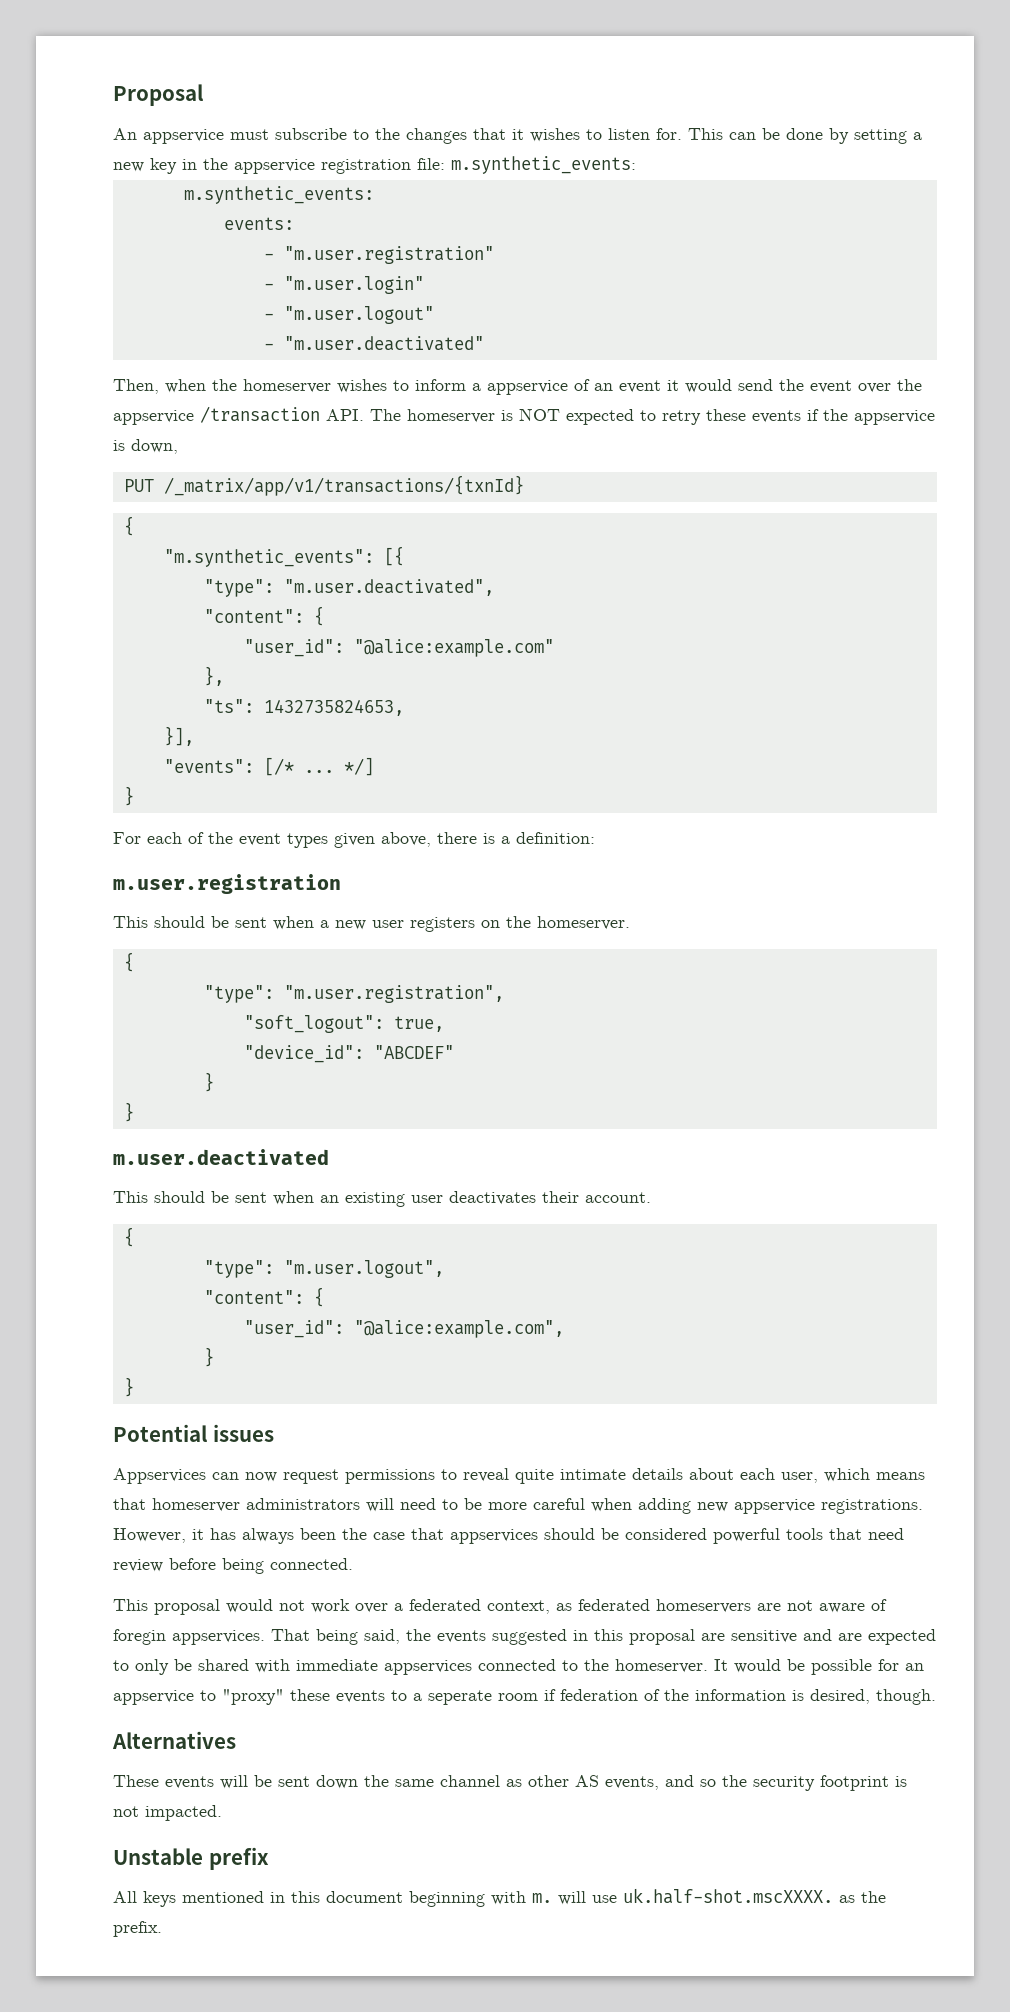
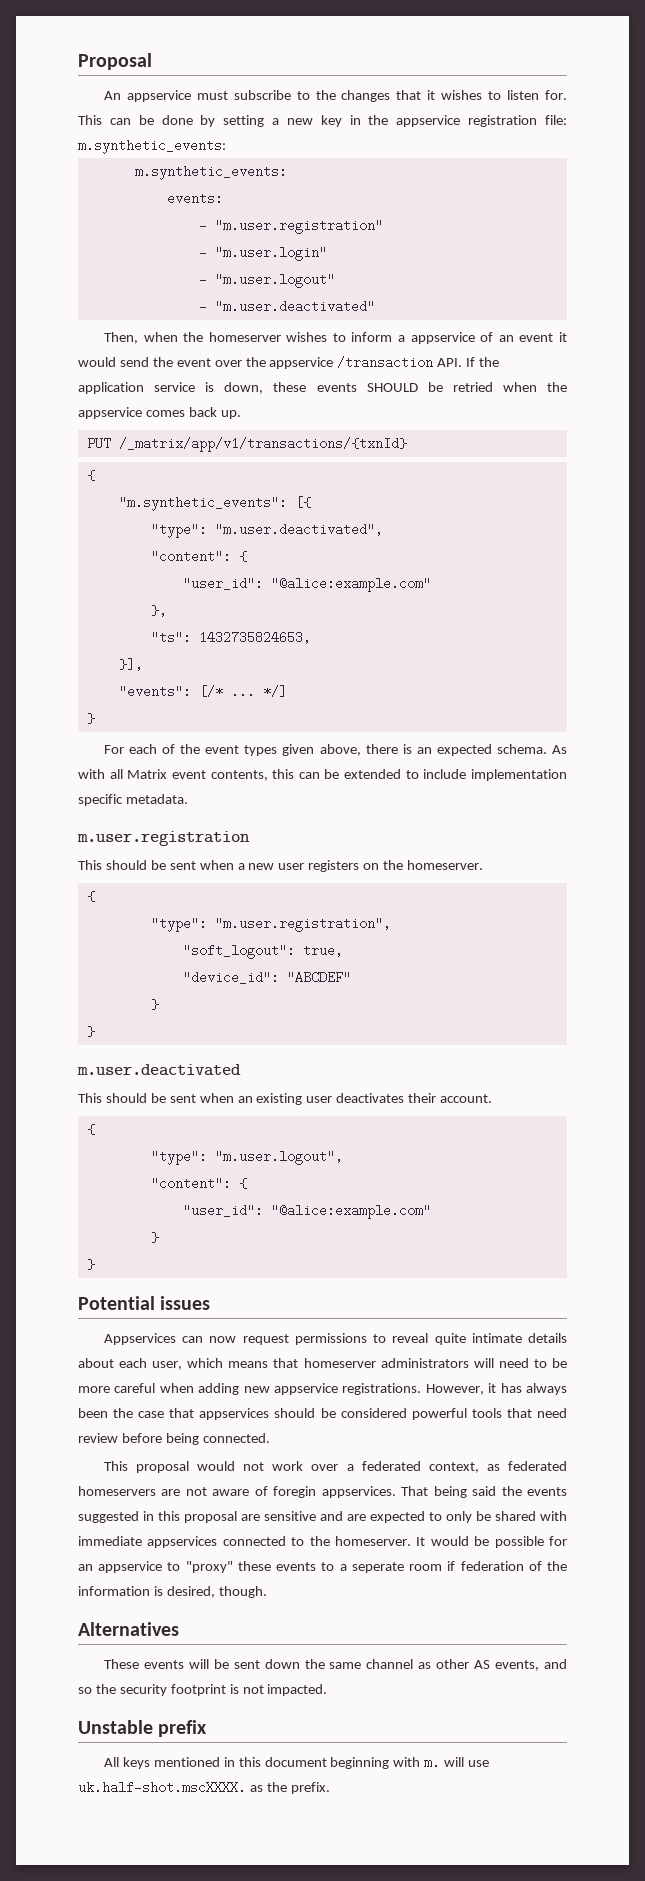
- Then, when the homeserver wishes to inform a appservice of an event it would send the event over the appservice /transaction API. The homeserver is NOT expected to retry these events if the appservice is down,
+ Then, when the homeserver wishes to inform a appservice of an event it would send the event over the appservice /transaction API. If the application service is down, these events SHOULD be retried when the appservice comes back up.
- For each of the event types given above, there is a definition:
+ For each of the event types given above, there is an expected schema. As with all Matrix event contents, this can be extended to include implementation specific metadata.
  "type": "m.user.logout",
  "content": {
- "user_id": "@alice:example.com",
+ "user_id": "@alice:example.com"
- That being said, the events suggested in this proposal are sensitive and are expected to only be shared with immediate appservices connected to the homeserver.
+ That being said the events suggested in this proposal are sensitive and are expected to only be shared with immediate appservices connected to the homeserver.

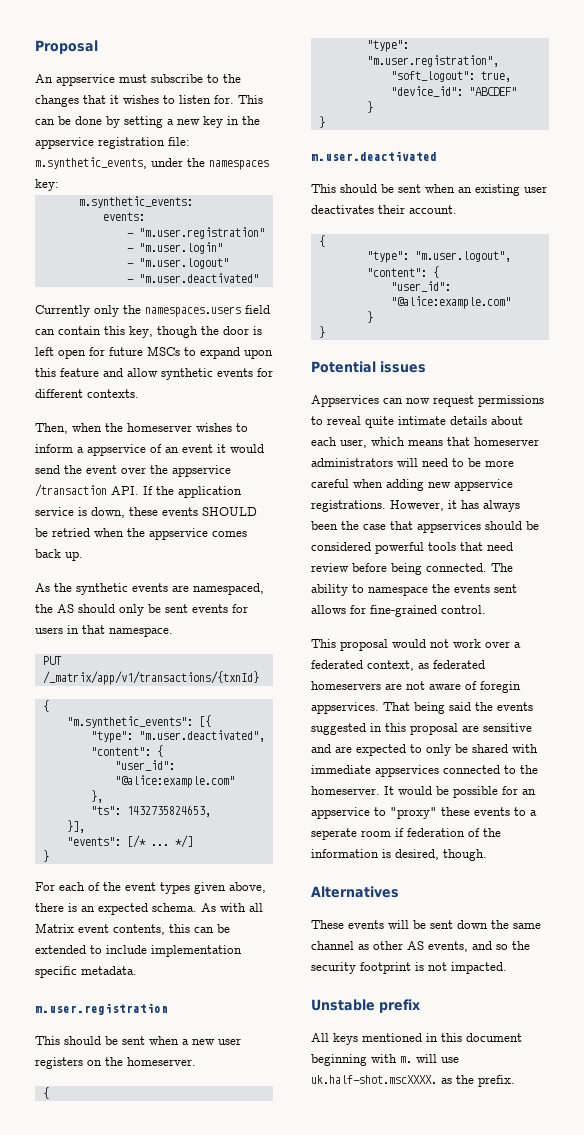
- This can be done by setting a new key in the appservice registration file: m.synthetic_events:
+ This can be done by setting a new key in the appservice registration file: m.synthetic_events, under the namespaces key:
+ Currently only the namespaces.users field can contain this key, though the door is left open for future MSCs to expand upon this feature and allow synthetic events for different contexts.
+ As the synthetic events are namespaced, the AS should only be sent events for users in that namespace.
+ The ability to namespace the events sent allows for fine-grained control.

